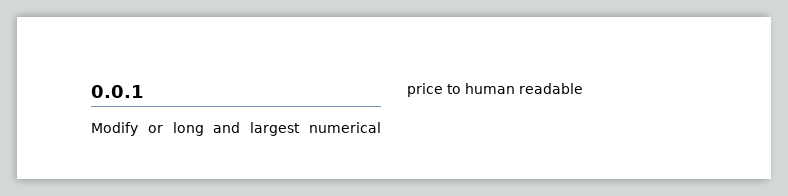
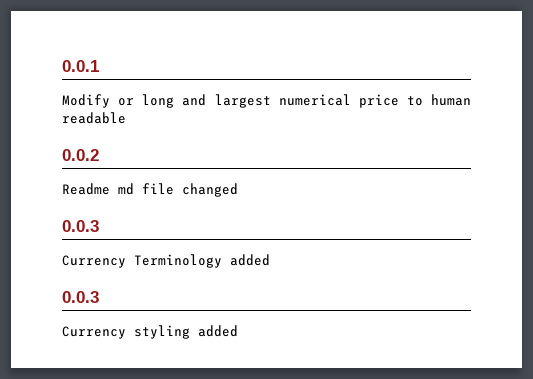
+ 0.0.2
+ Readme md file changed
+ 0.0.3
+ Currency Terminology added
+ 0.0.3
+ Currency styling added

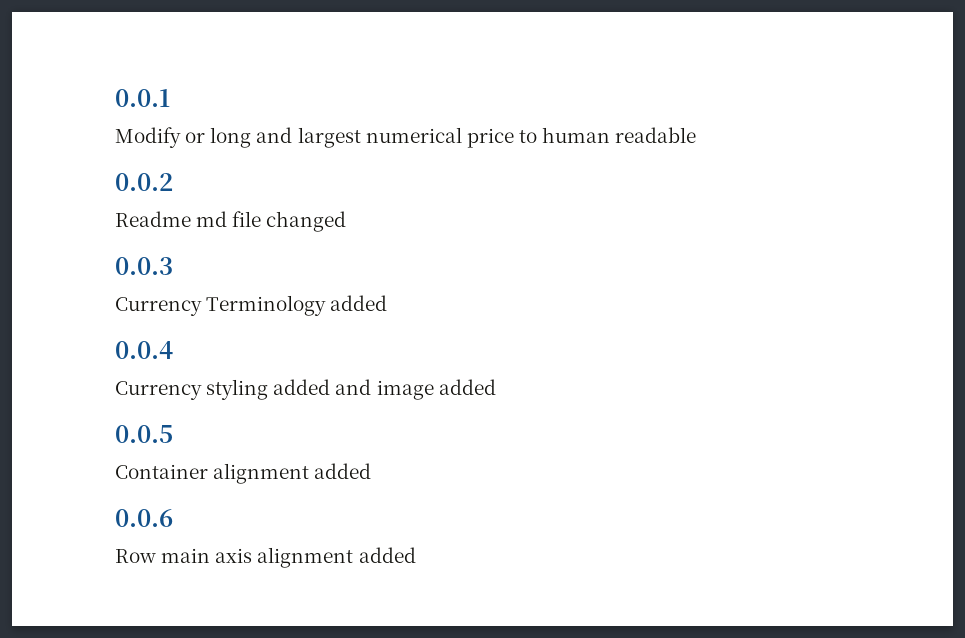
  Currency Terminology added
- 0.0.3
+ 0.0.4
- Currency styling added
+ Currency styling added and image added
+ 0.0.5
+ Container alignment added
+ 0.0.6
+ Row main axis alignment added

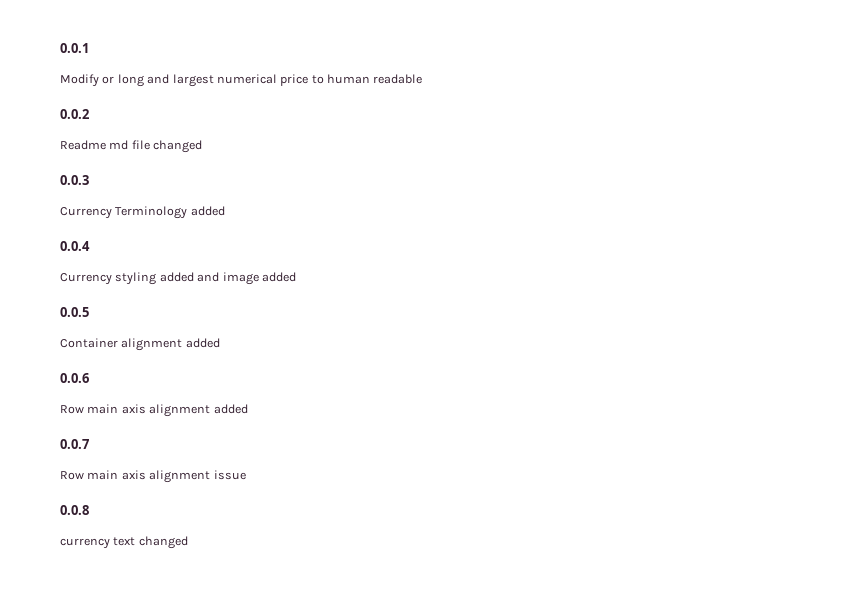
+ 0.0.7
+ Row main axis alignment issue
+ 0.0.8
+ currency text changed

